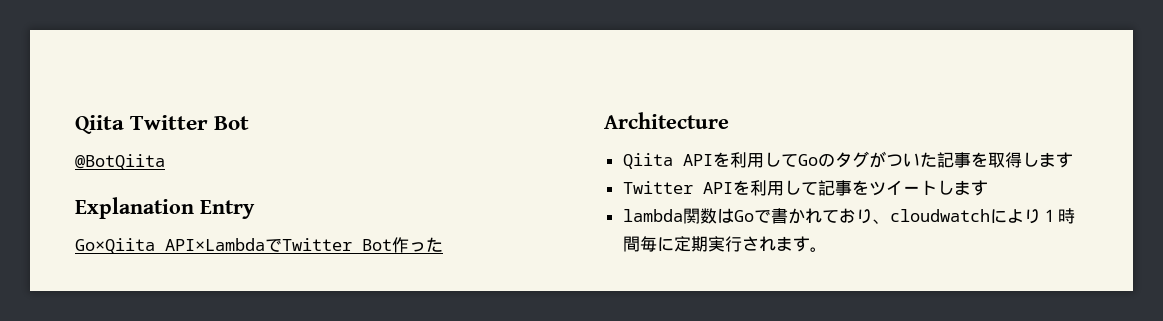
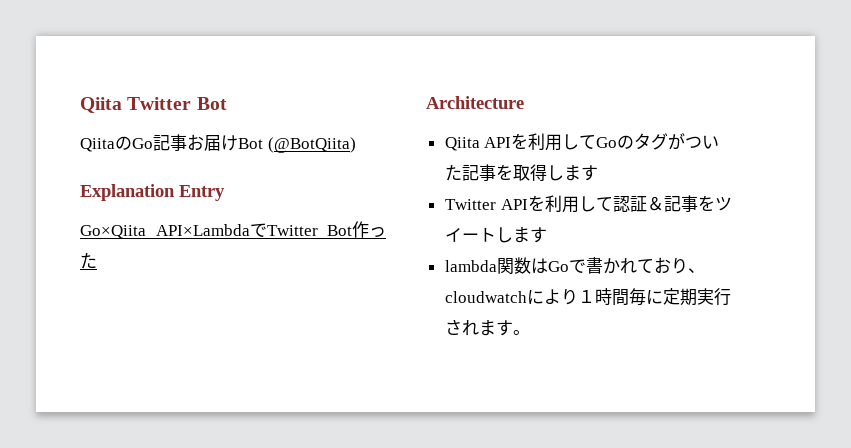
- @BotQiita
+ QiitaのGo記事お届けBot (@BotQiita)
- Twitter APIを利用して記事をツイートします
+ Twitter APIを利用して認証＆記事をツイートします

